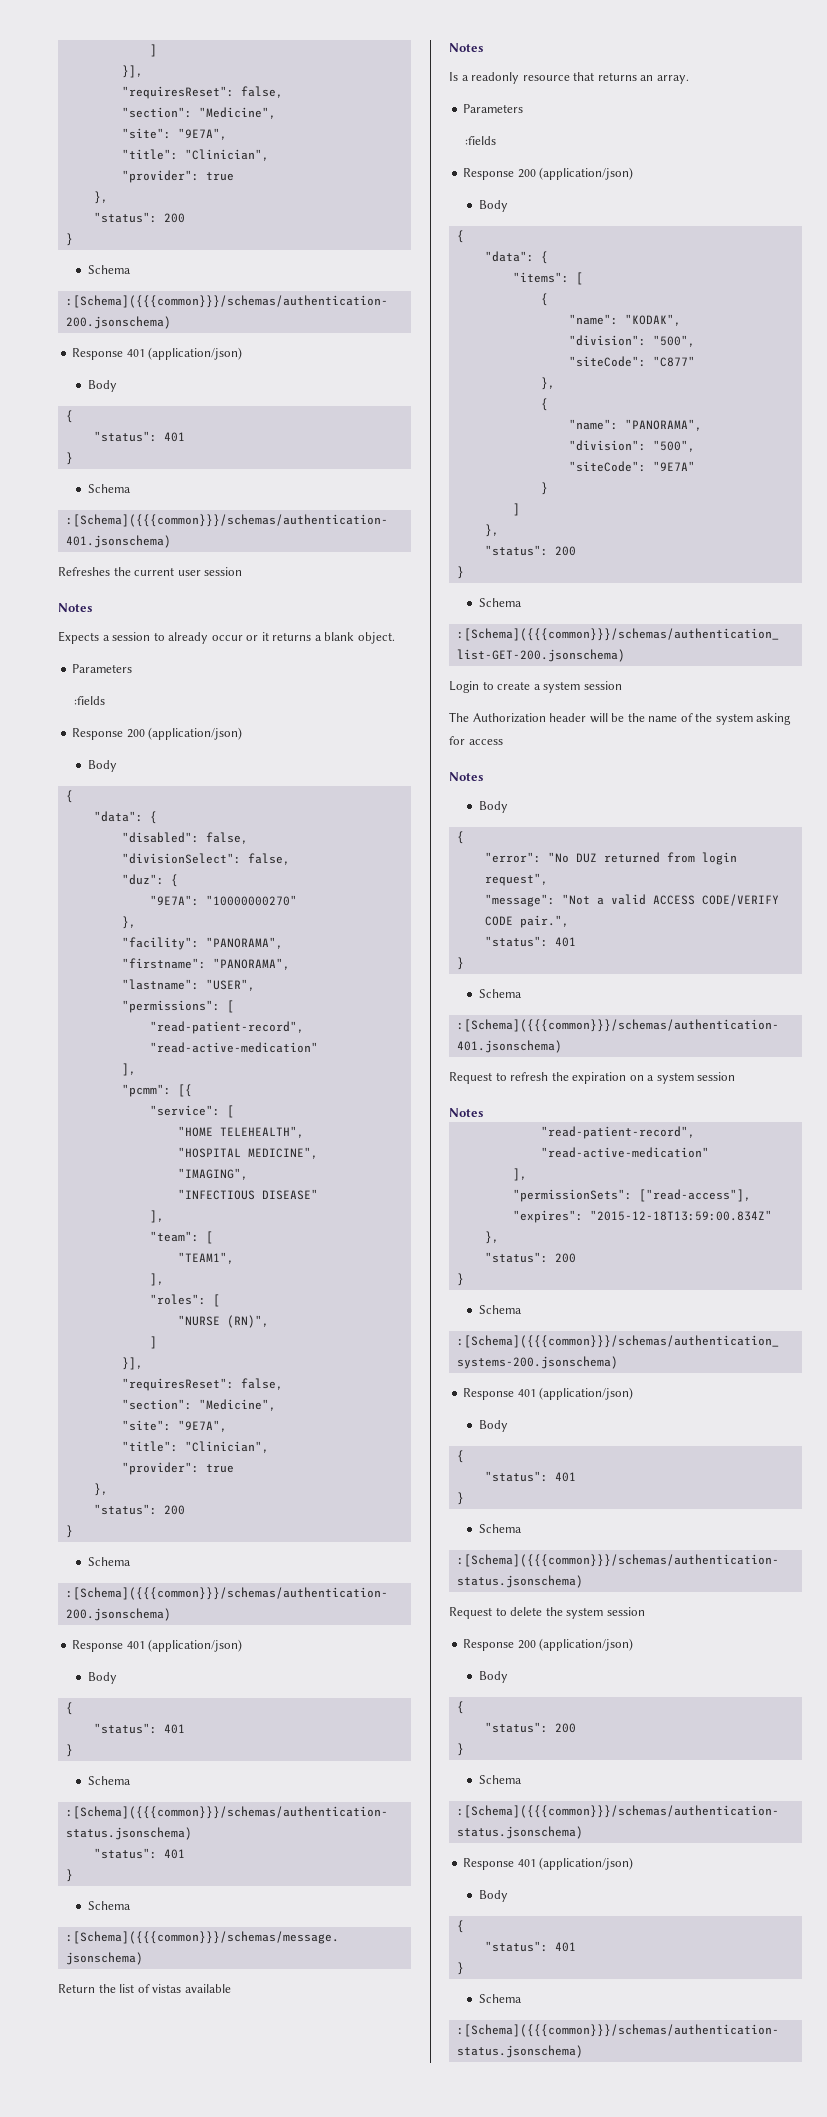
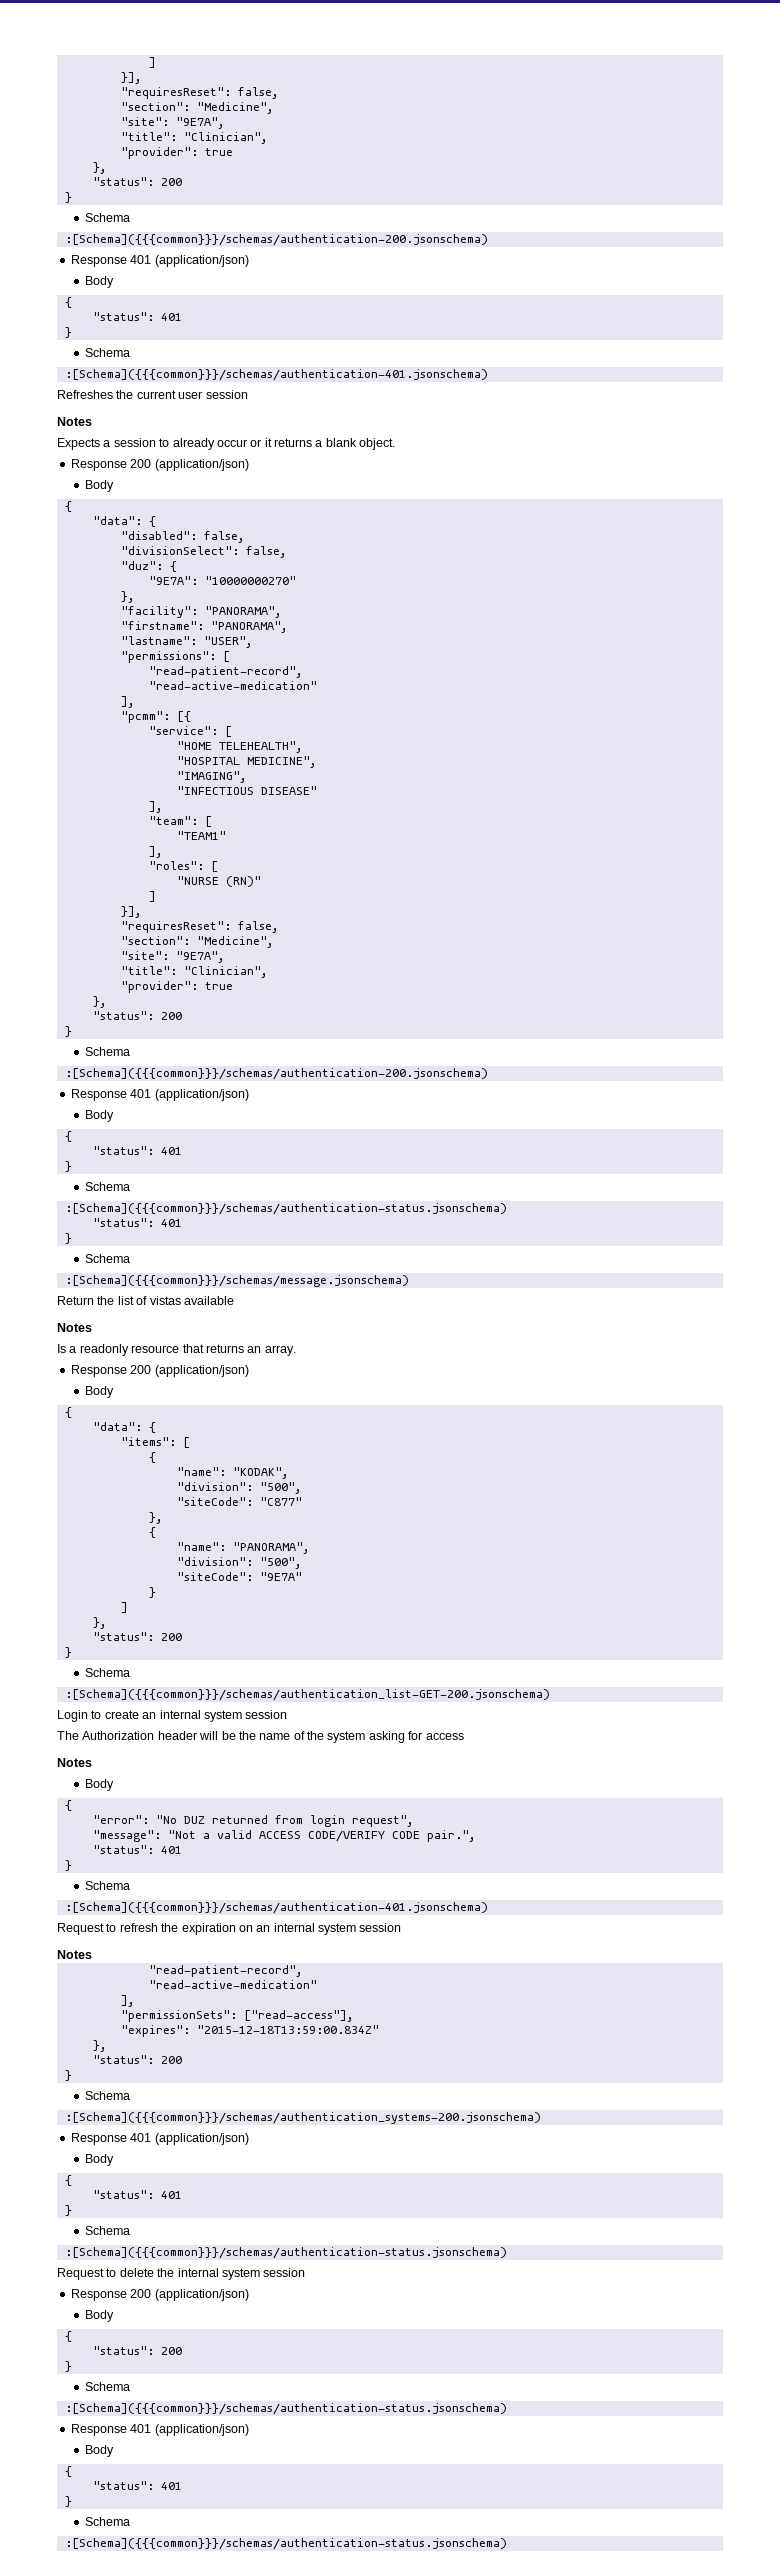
  Expects a session to already occur or it returns a blank object.
- Parameters
- :fields
- "TEAM1",
+ "TEAM1"
- "NURSE (RN)",
+ "NURSE (RN)"
  Is a readonly resource that returns an array.
- Parameters
- :fields
- Login to create a system session
+ Login to create an internal system session
- Request to refresh the expiration on a system session
+ Request to refresh the expiration on an internal system session
- Request to delete the system session
+ Request to delete the internal system session

